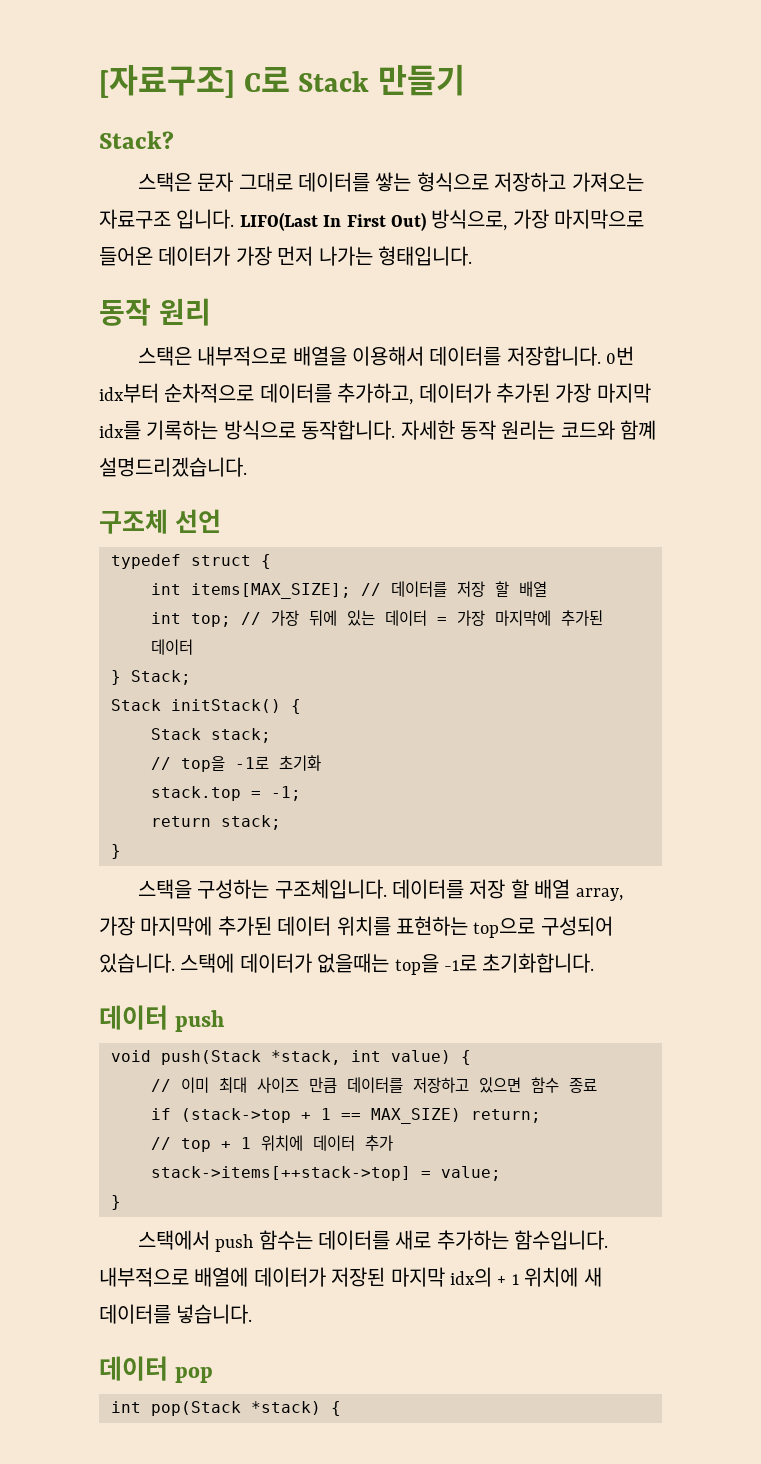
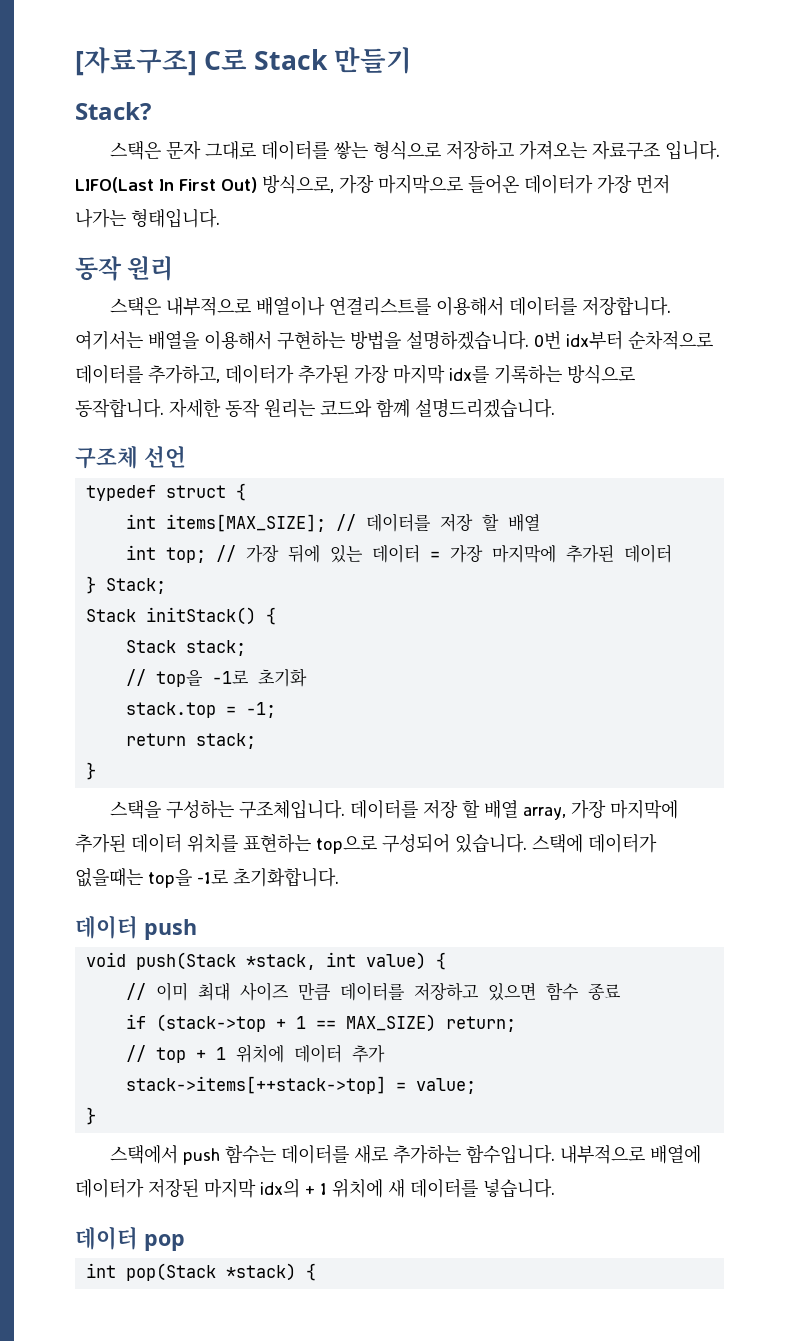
- 스택은 내부적으로 배열을 이용해서 데이터를 저장합니다.
+ 스택은 내부적으로 배열이나 연결리스트를 이용해서 데이터를 저장합니다.
+ 여기서는 배열을 이용해서 구현하는 방법을 설명하겠습니다.

